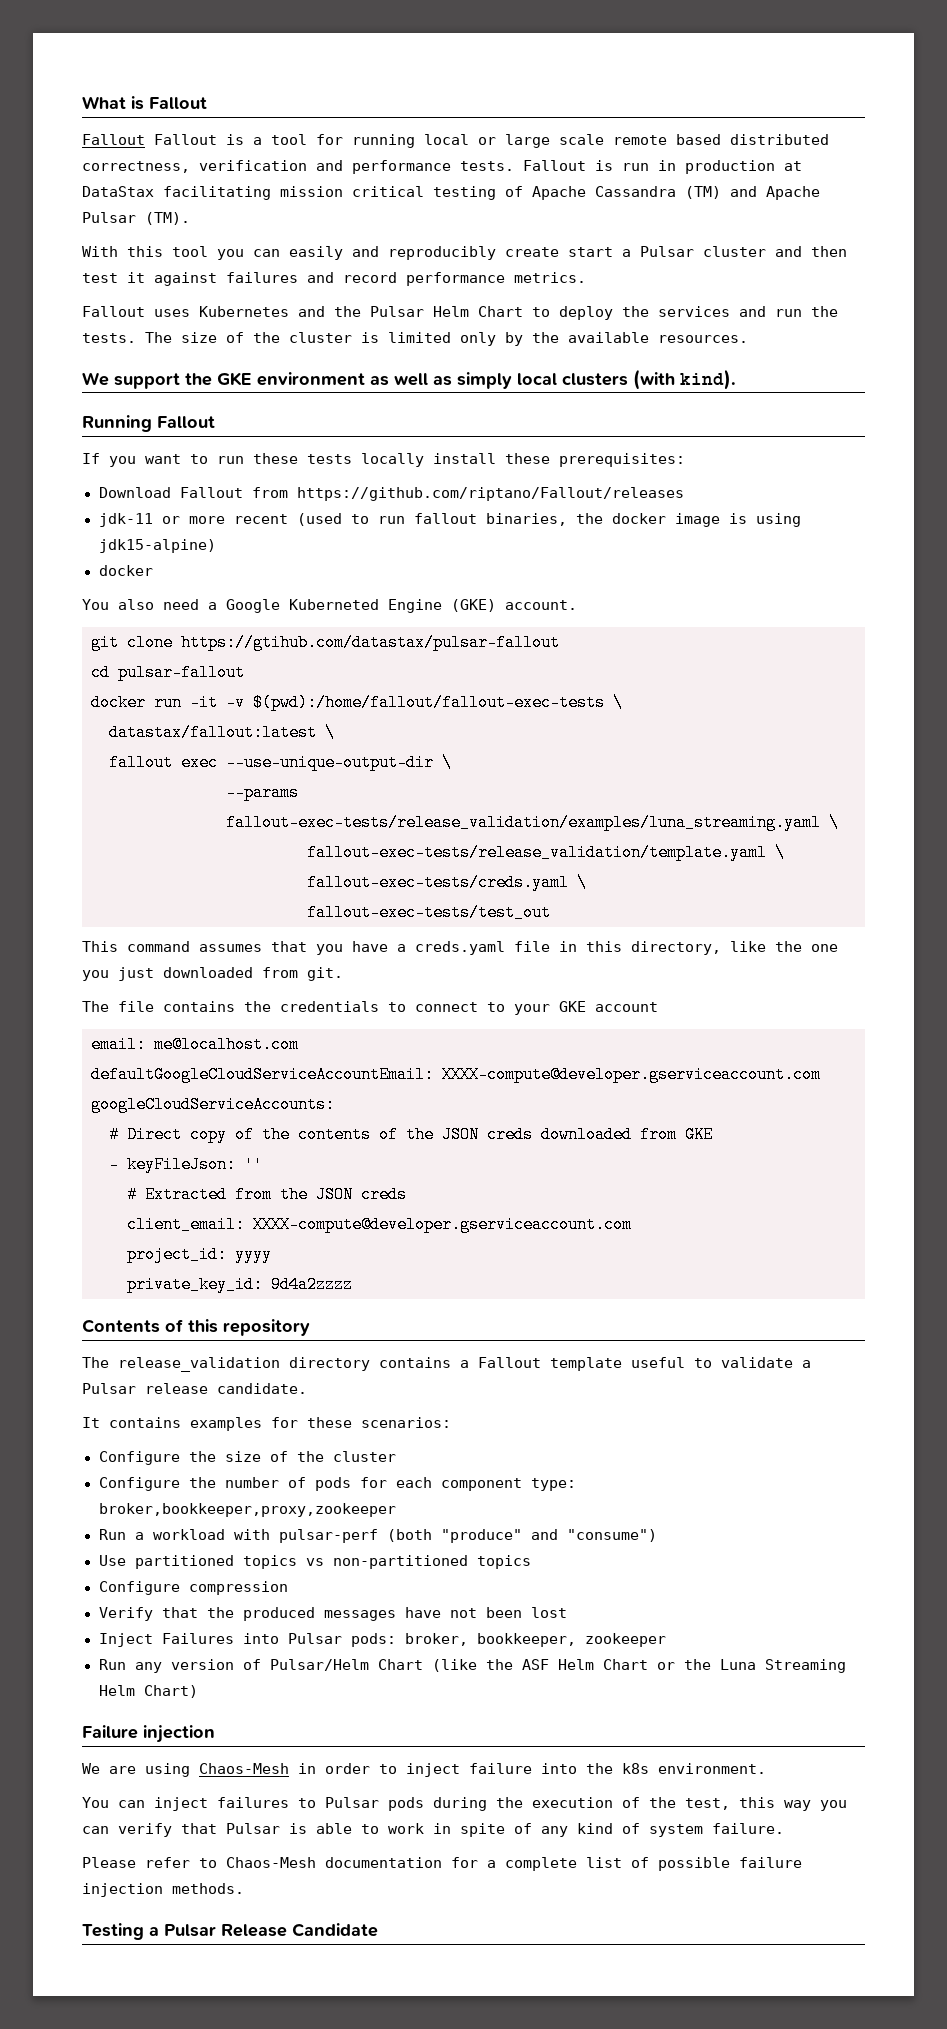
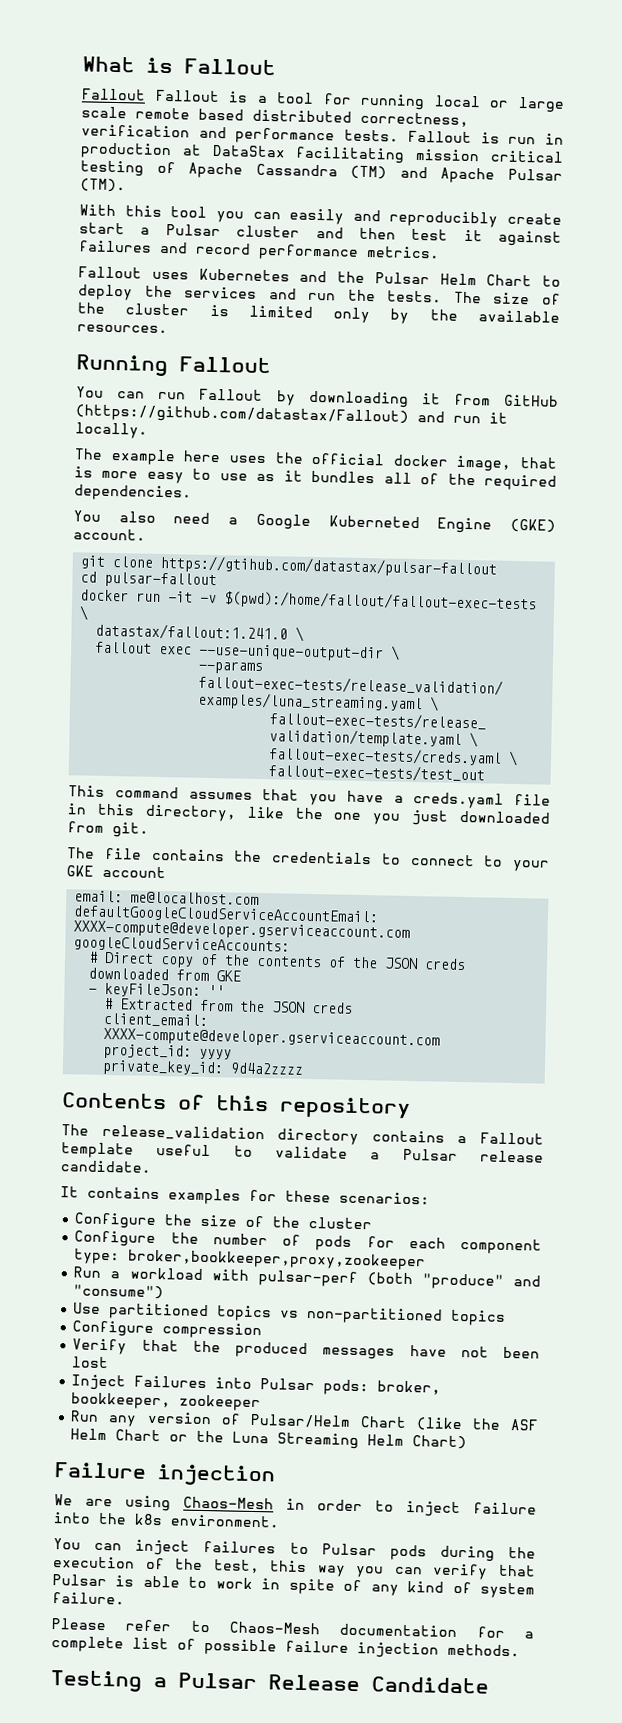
- We support the GKE environment as well as simply local clusters (with kind).
  Running Fallout
- If you want to run these tests locally install these prerequisites:
- Download Fallout from https://github.com/riptano/Fallout/releases
- jdk-11 or more recent (used to run fallout binaries, the docker image is using jdk15-alpine)
- docker
+ You can run Fallout by downloading it from GitHub (https://github.com/datastax/Fallout) and run it locally.
+ The example here uses the official docker image, that is more easy to use as it bundles all of the required dependencies.
- datastax/fallout:latest \
+ datastax/fallout:1.241.0 \

